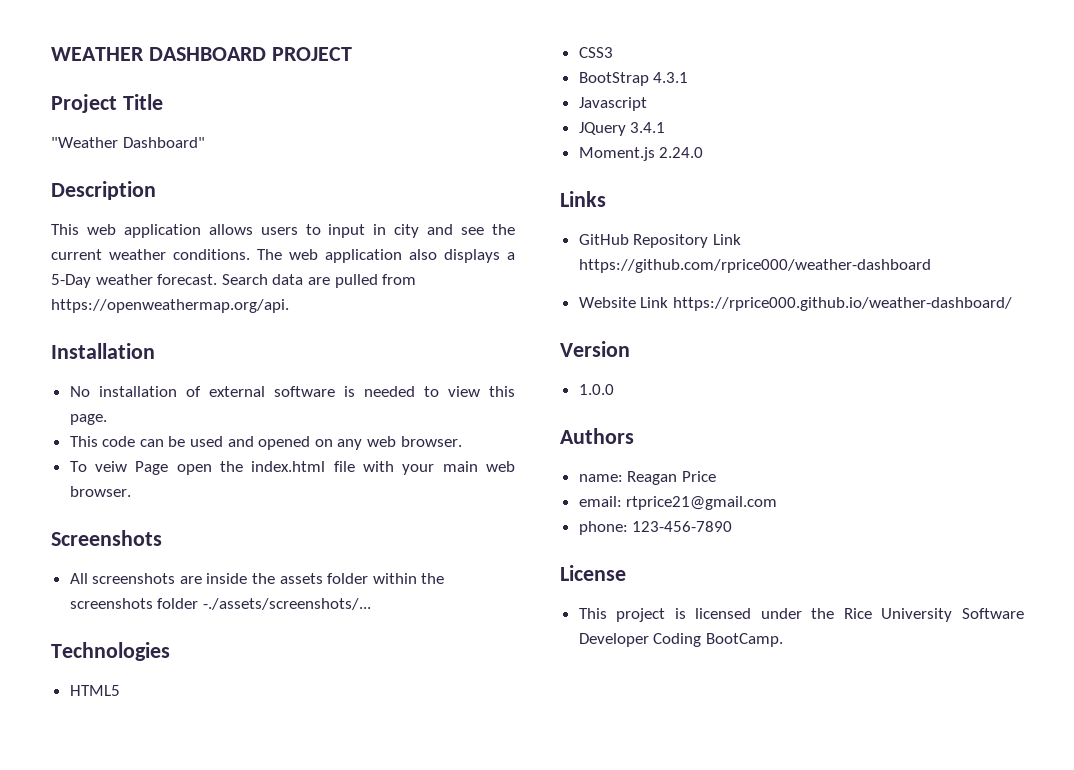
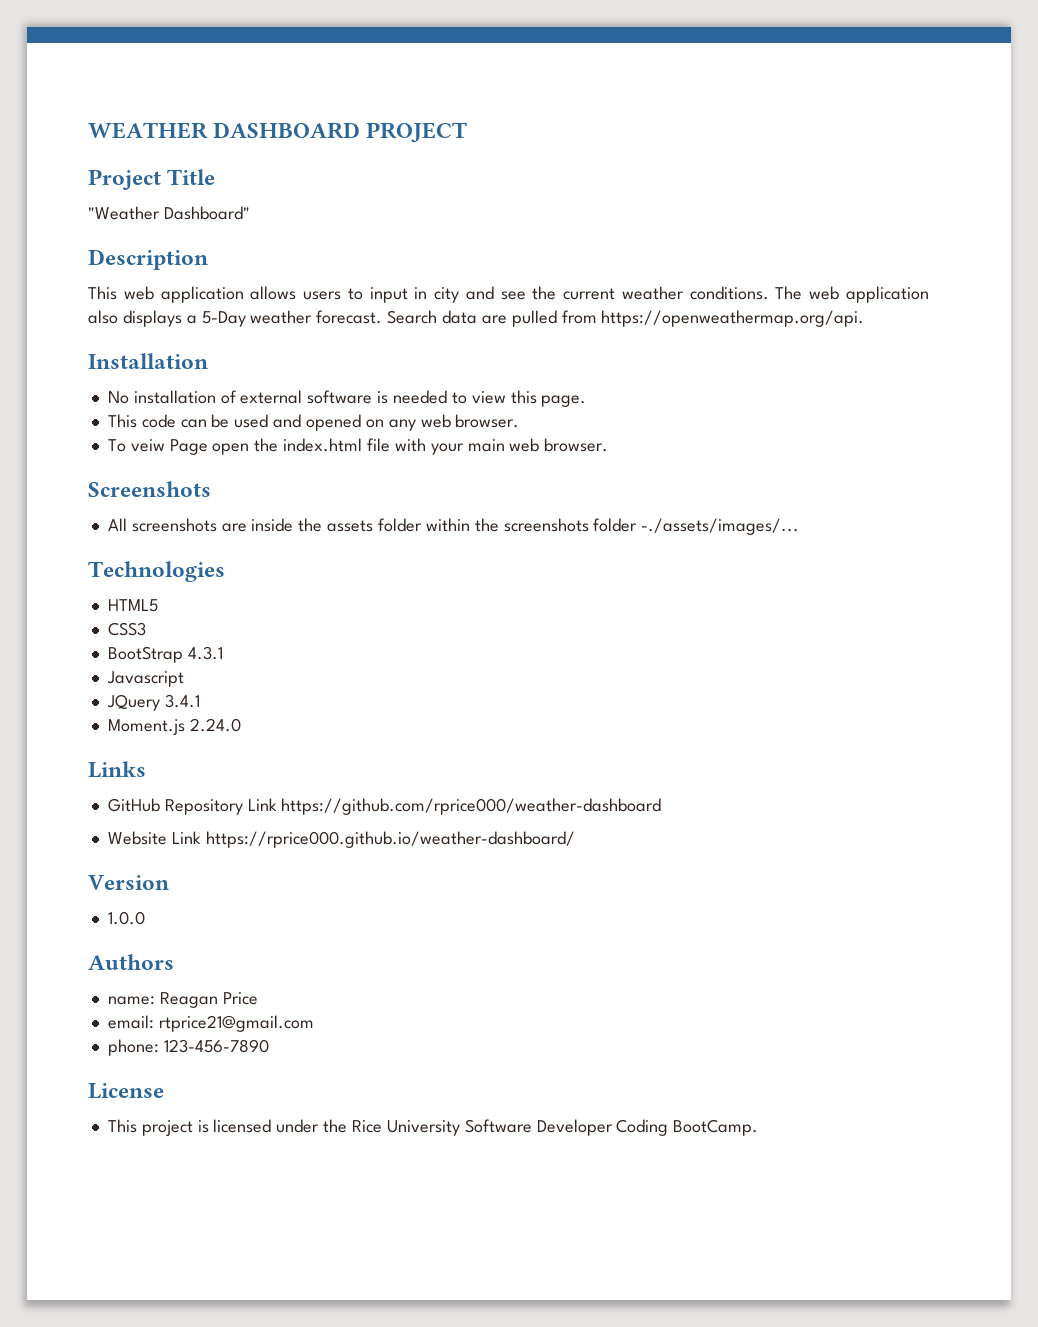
- All screenshots are inside the assets folder within the screenshots folder -./assets/screenshots/...
+ All screenshots are inside the assets folder within the screenshots folder -./assets/images/...

